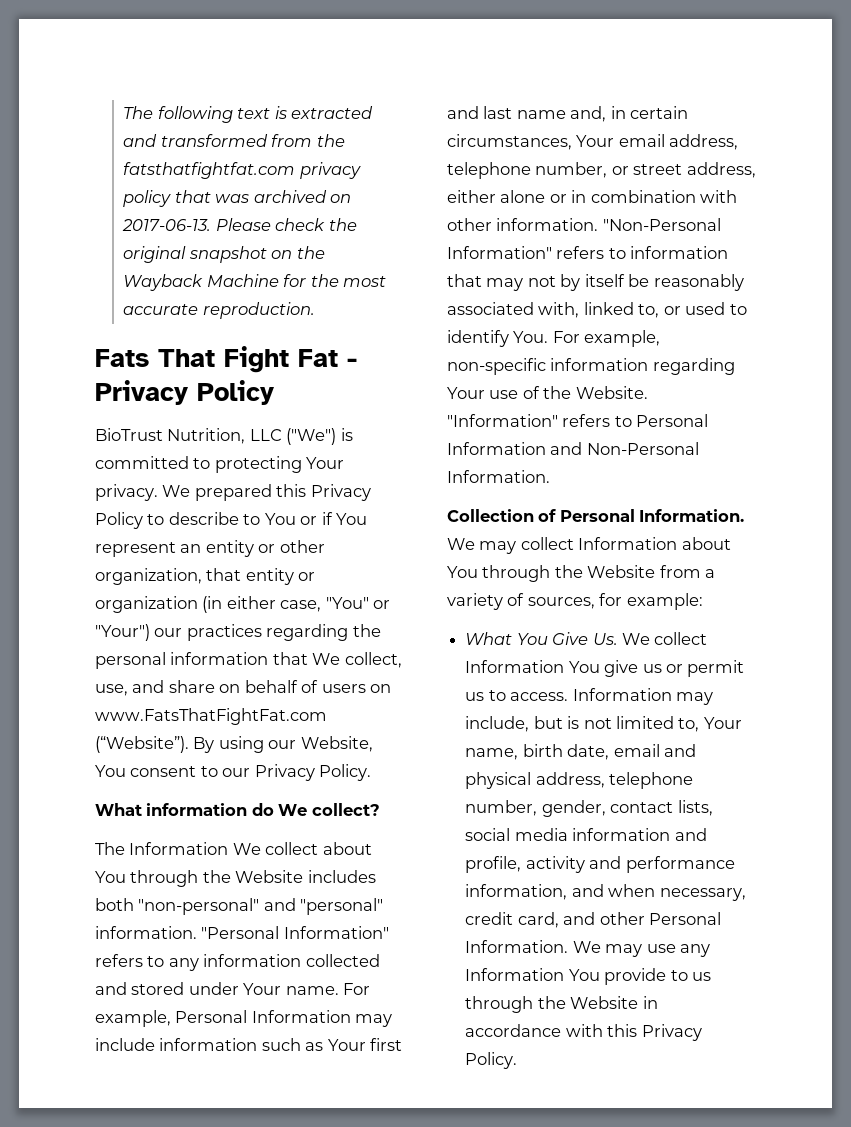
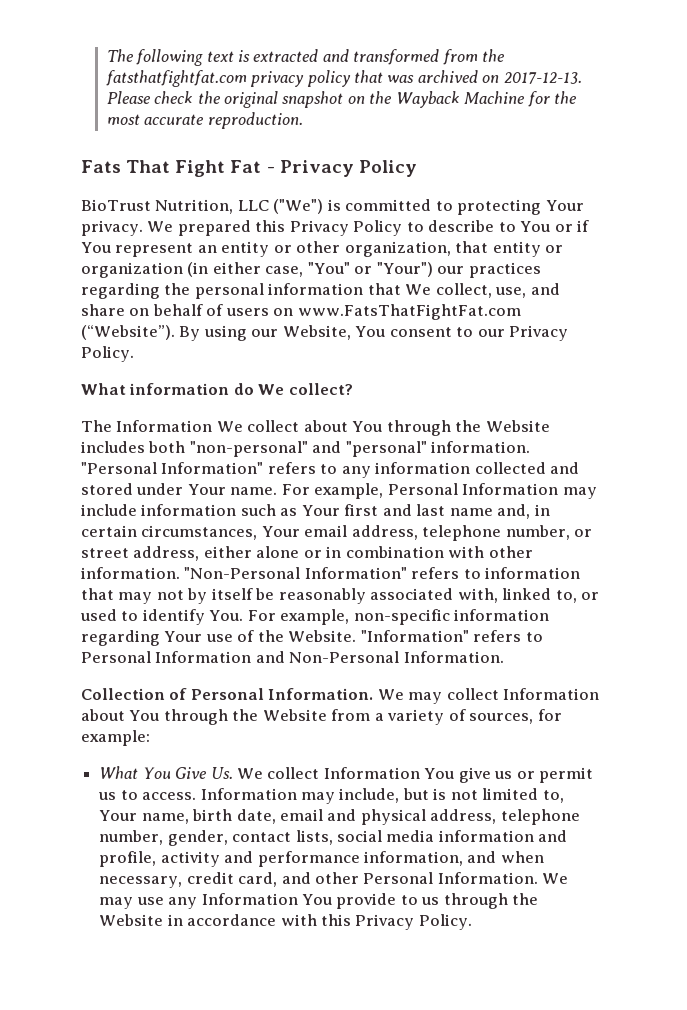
- The following text is extracted and transformed from the fatsthatfightfat.com privacy policy that was archived on 2017-06-13.
+ The following text is extracted and transformed from the fatsthatfightfat.com privacy policy that was archived on 2017-12-13.

